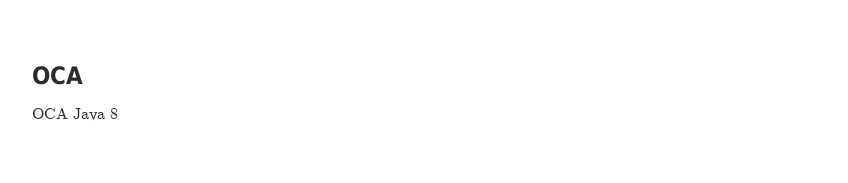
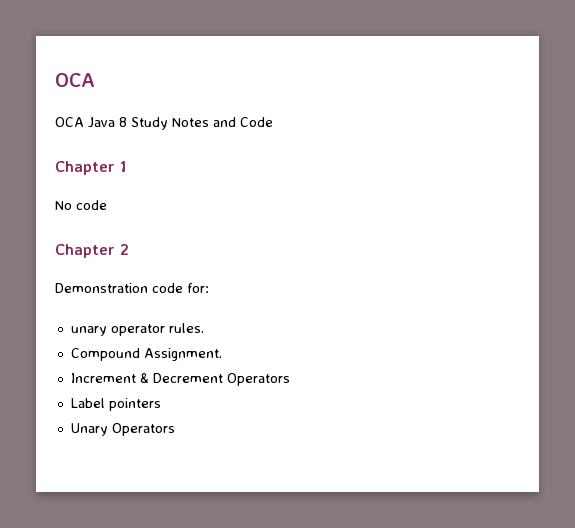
- OCA Java 8
+ OCA Java 8 Study Notes and Code
+ Chapter 1
+ No code
+ Chapter 2
+ Demonstration code for:
+ unary operator rules.
+ Compound Assignment.
+ Increment & Decrement Operators
+ Label pointers
+ Unary Operators

